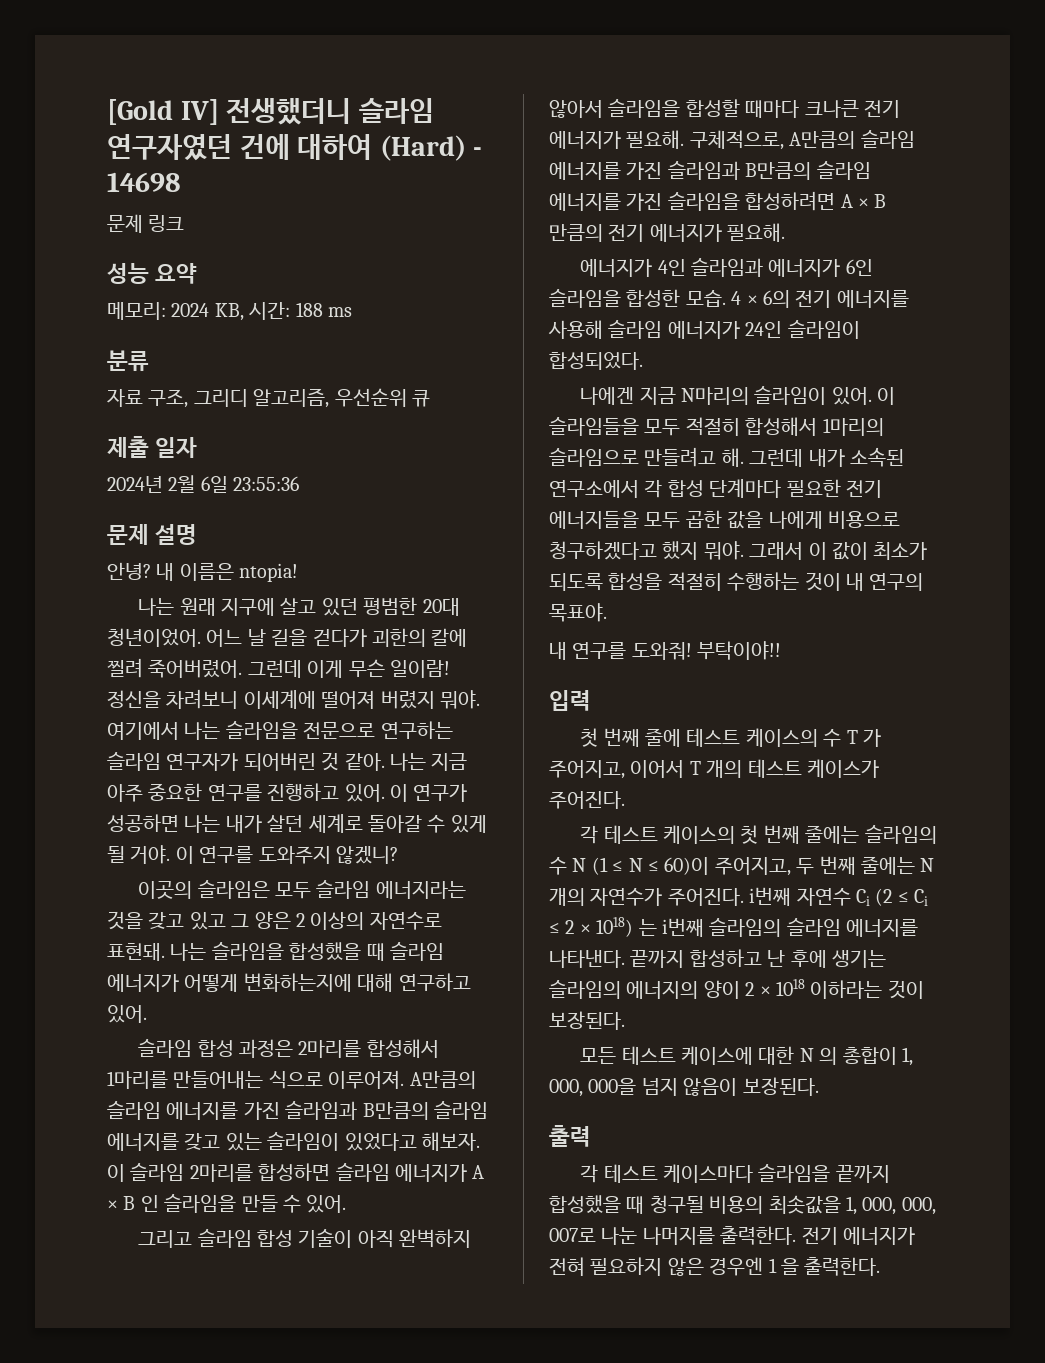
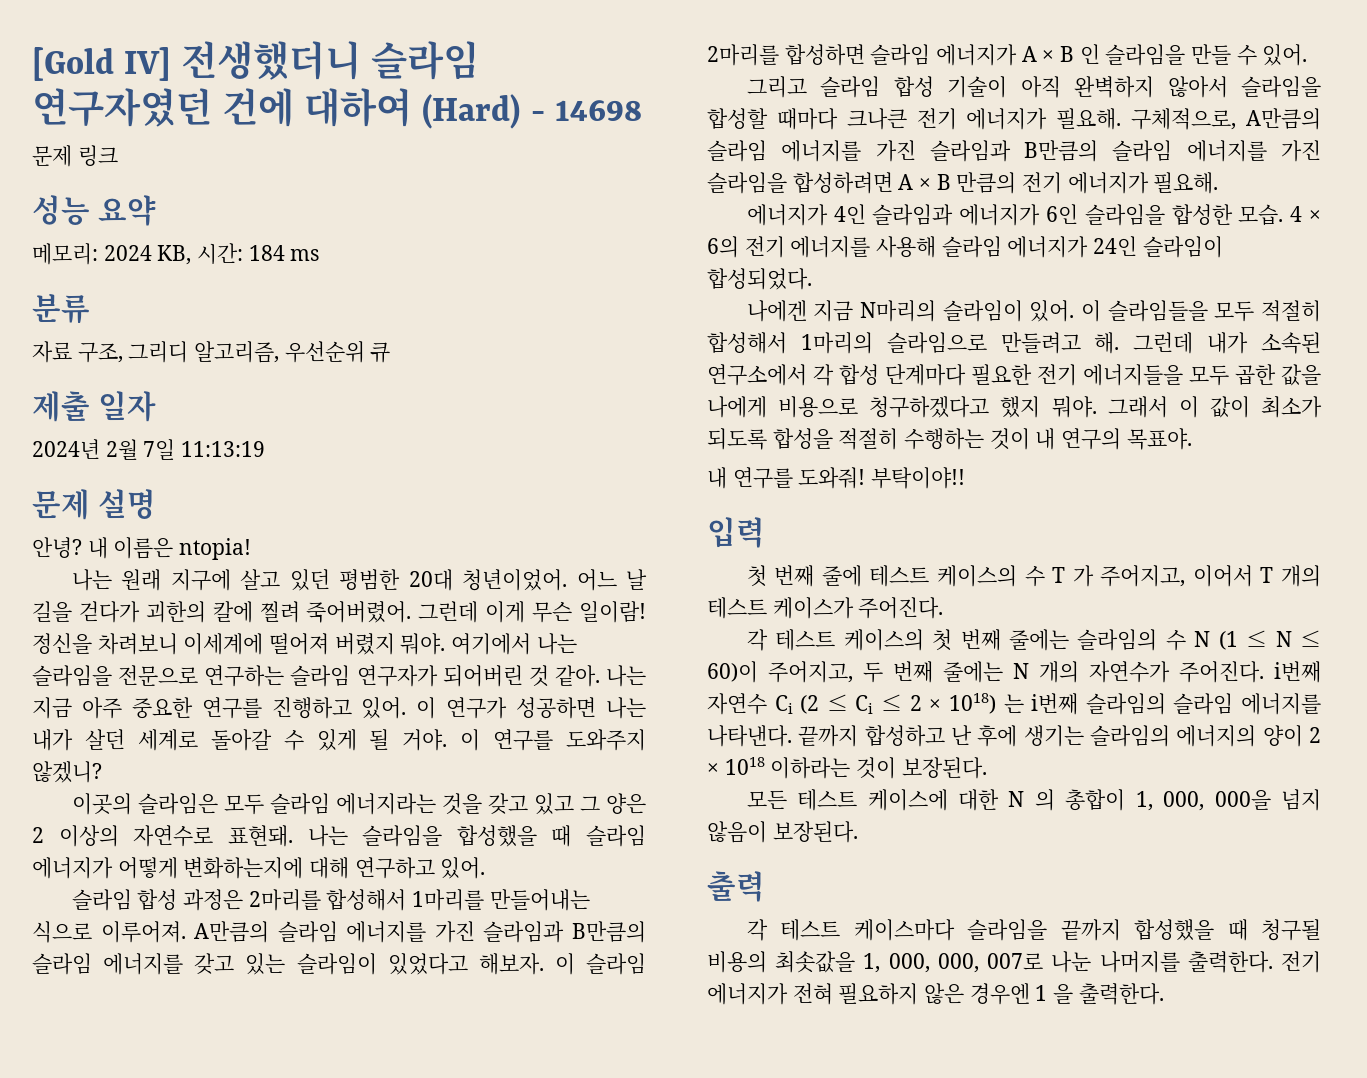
- 메모리: 2024 KB, 시간: 188 ms
+ 메모리: 2024 KB, 시간: 184 ms
- 2024년 2월 6일 23:55:36
+ 2024년 2월 7일 11:13:19

